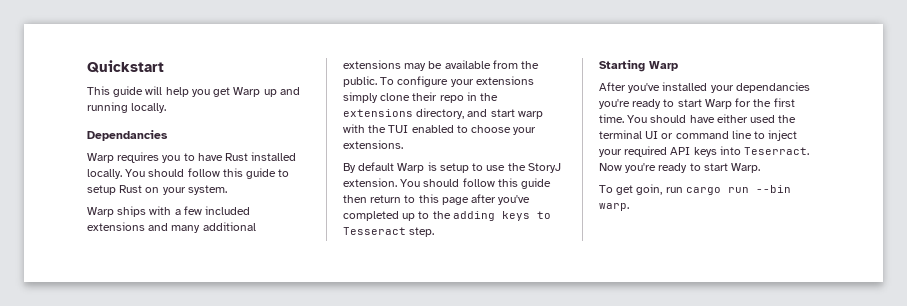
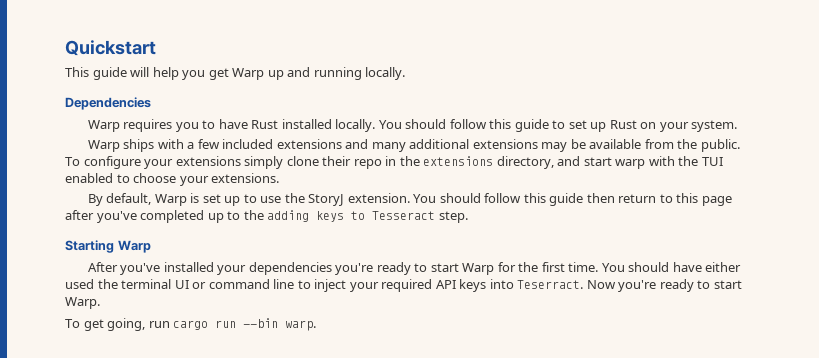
- Dependancies
+ Dependencies
- You should follow this guide to setup Rust on your system.
+ You should follow this guide to set up Rust on your system.
- By default Warp is setup to use the StoryJ extension.
+ By default, Warp is set up to use the StoryJ extension.
- After you've installed your dependancies you're ready to start Warp for the first time.
+ After you've installed your dependencies you're ready to start Warp for the first time.
- To get goin, run cargo run --bin warp.
+ To get going, run cargo run --bin warp.

